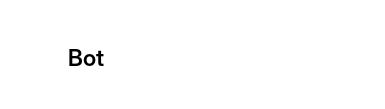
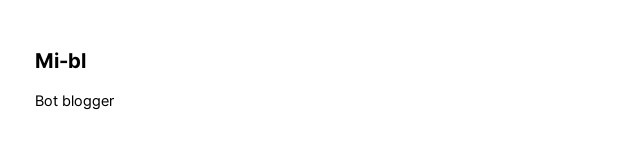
- Bot
+ Mi-bl
+ Bot blogger

